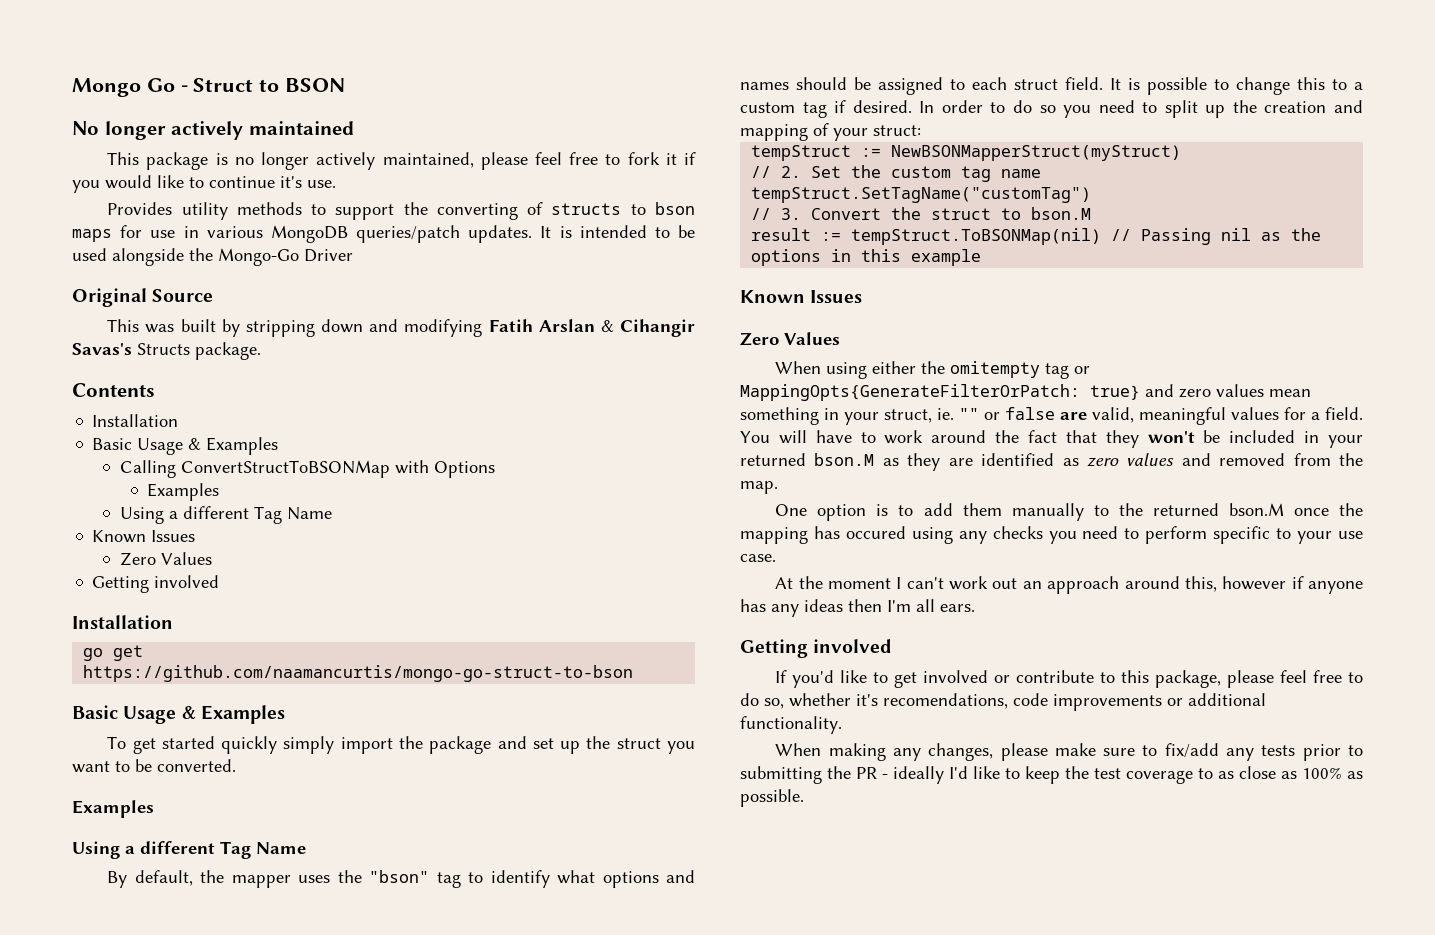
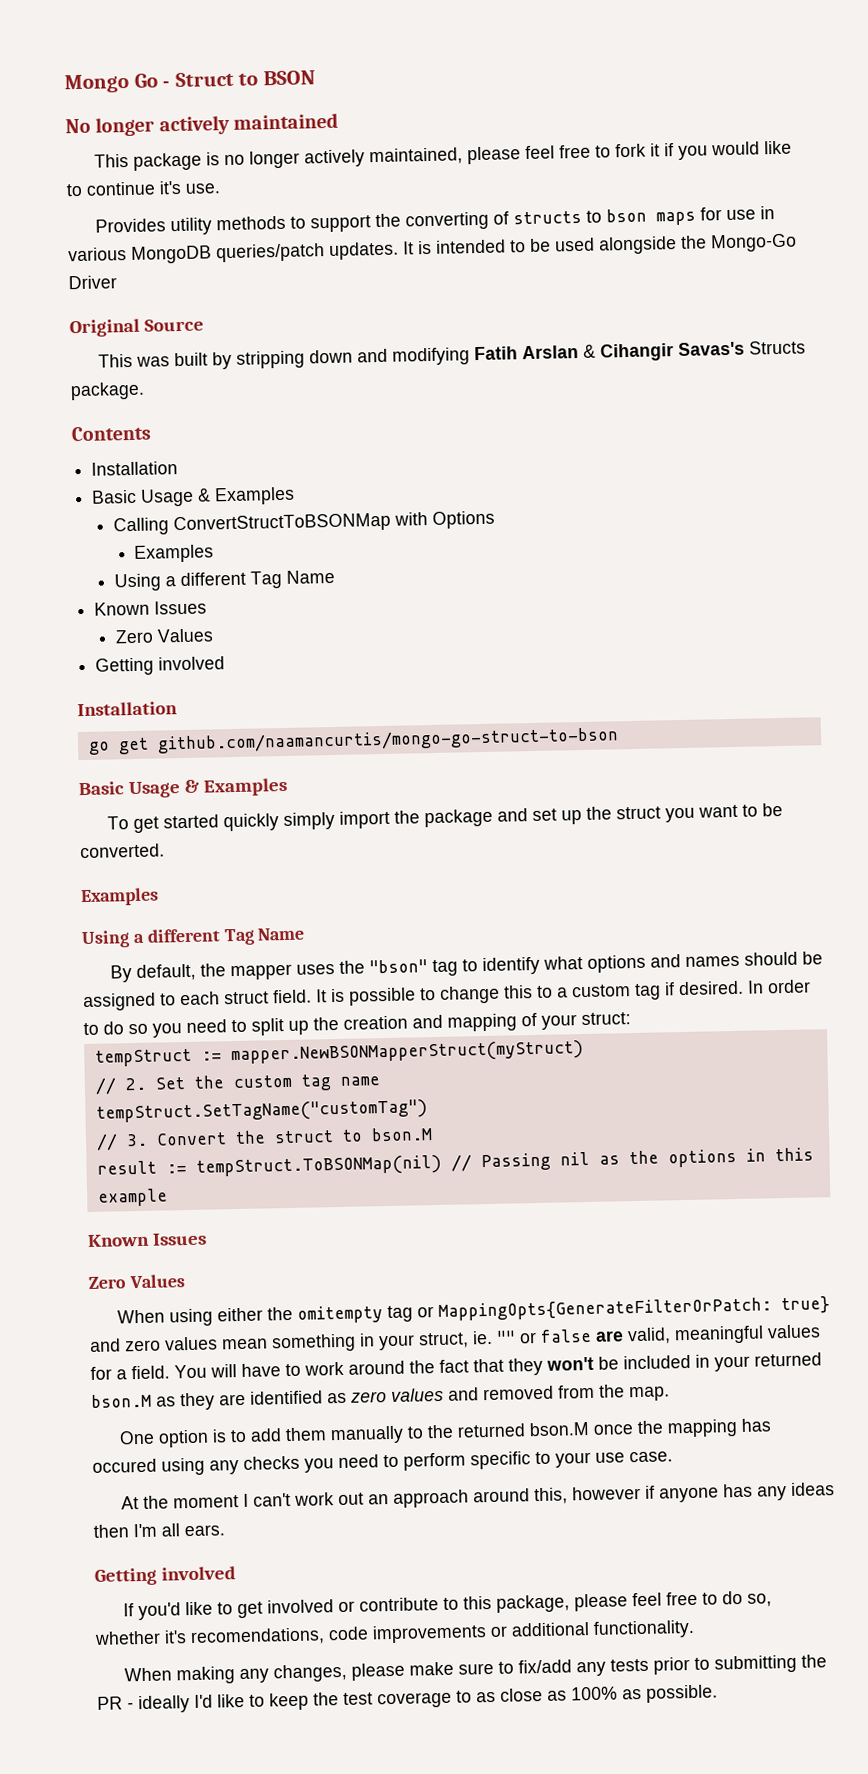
- go get https://github.com/naamancurtis/mongo-go-struct-to-bson
+ go get github.com/naamancurtis/mongo-go-struct-to-bson
- tempStruct := NewBSONMapperStruct(myStruct)
+ tempStruct := mapper.NewBSONMapperStruct(myStruct)

